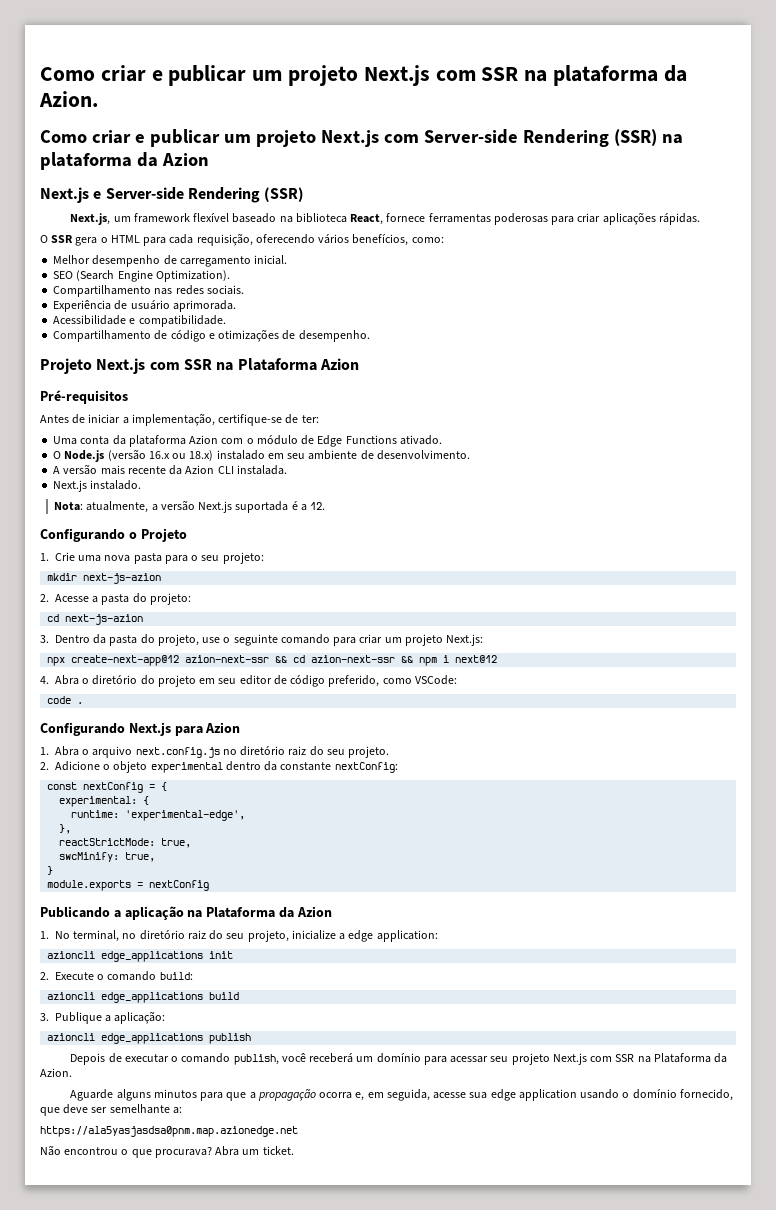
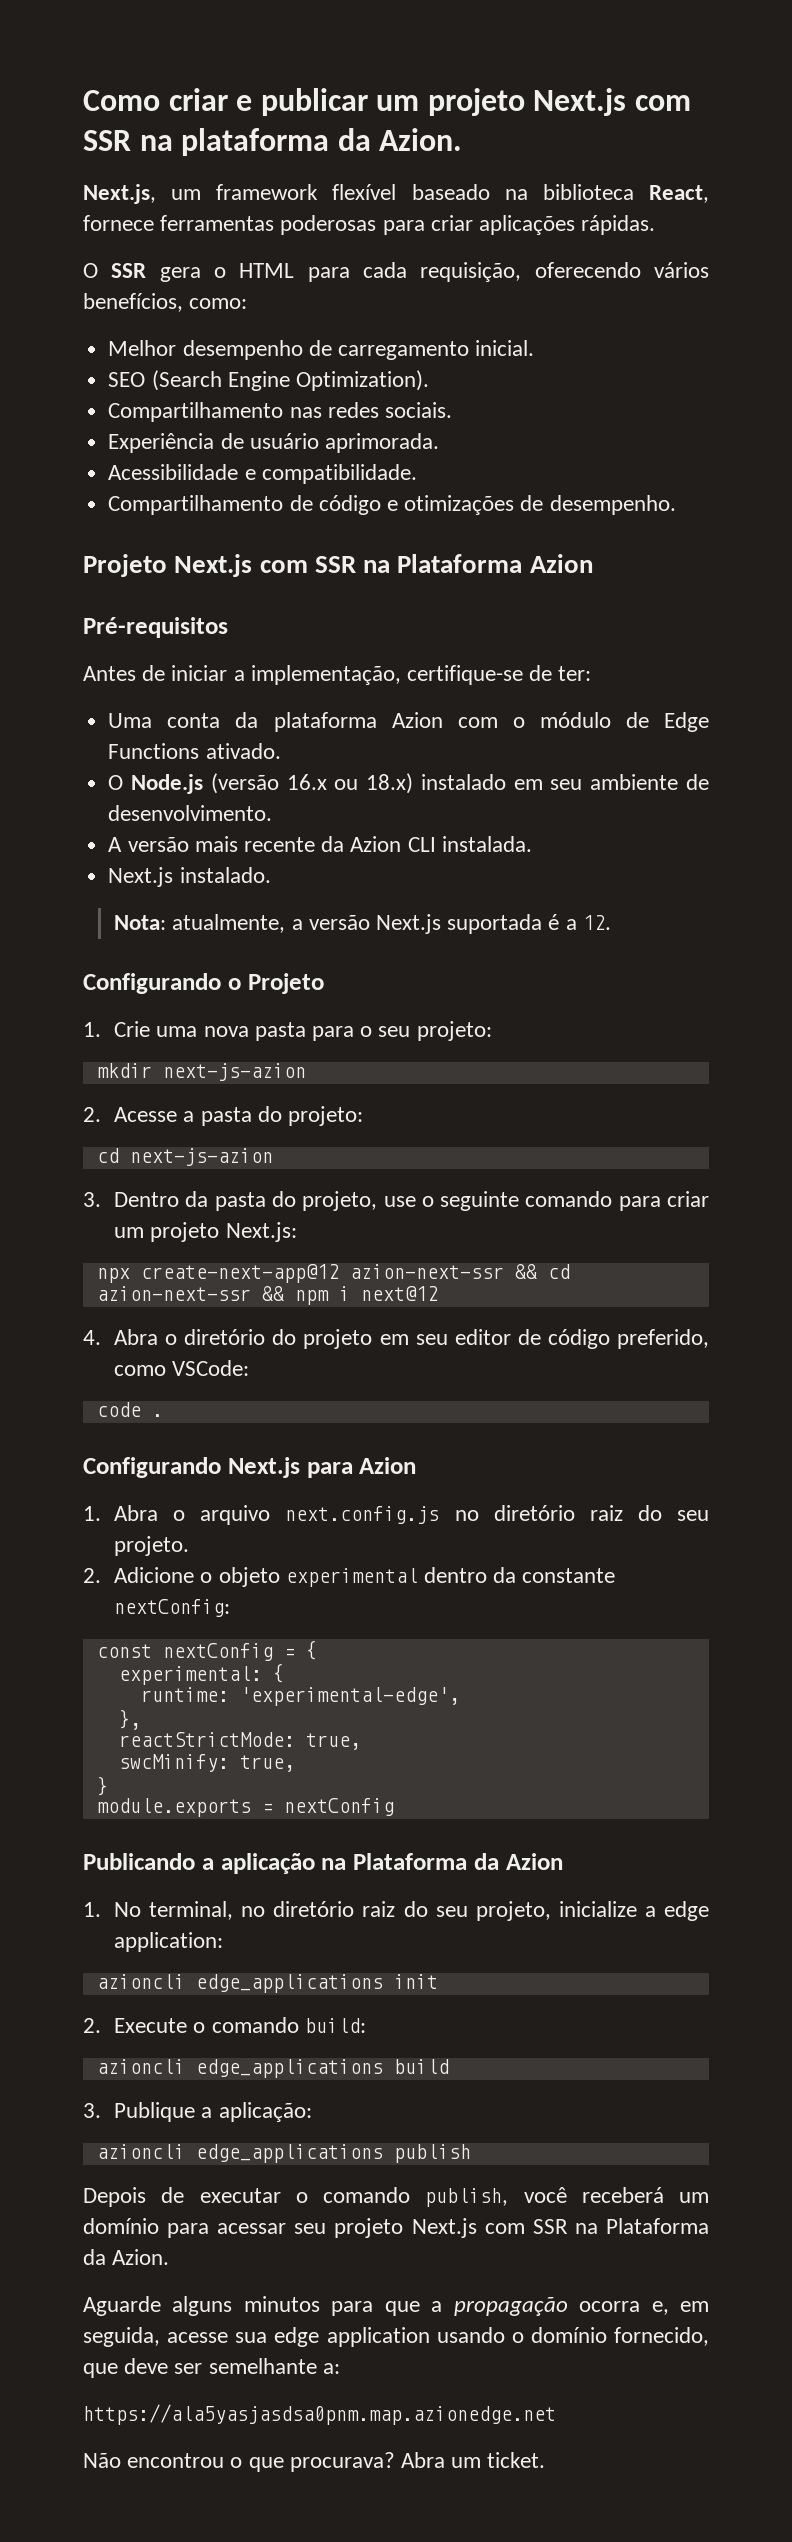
- Como criar e publicar um projeto Next.js com Server-side Rendering (SSR) na plataforma da Azion
- Next.js e Server-side Rendering (SSR)

